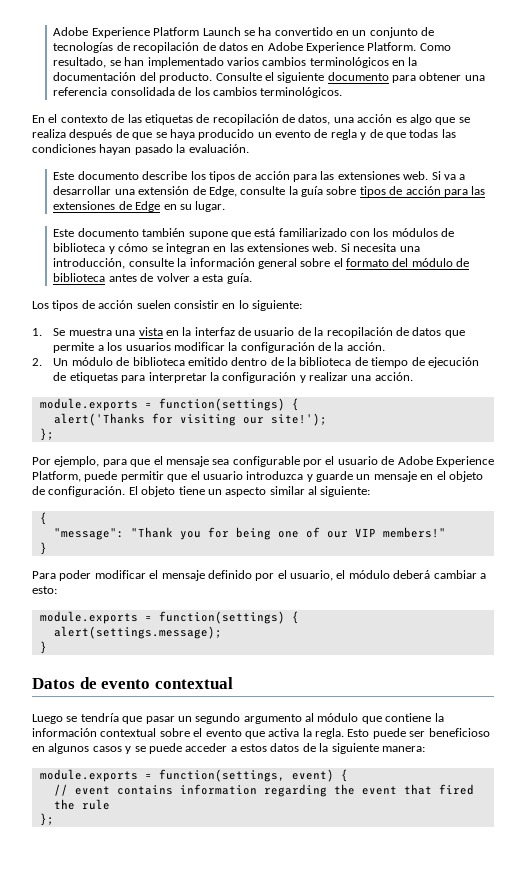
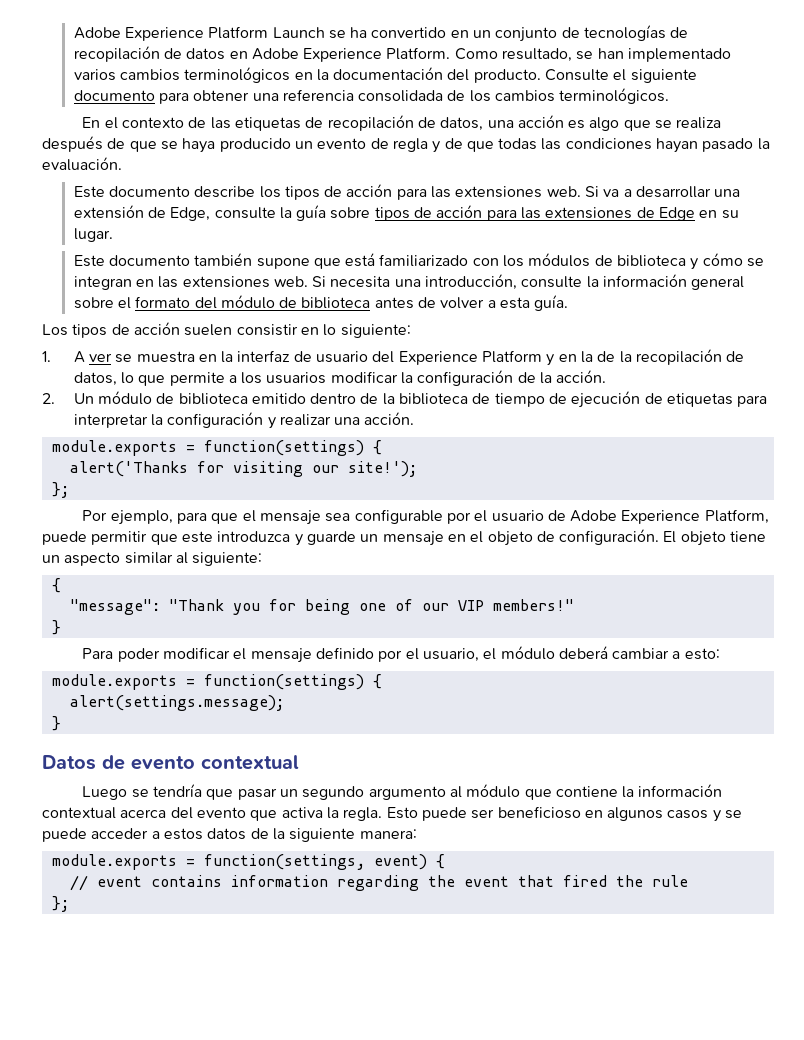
- 1. Se muestra una vista en la interfaz de usuario de la recopilación de datos que permite a los usuarios modificar la configuración de la acción.
+ 1. A ver se muestra en la interfaz de usuario del Experience Platform y en la de la recopilación de datos, lo que permite a los usuarios modificar la configuración de la acción.
- Por ejemplo, para que el mensaje sea configurable por el usuario de Adobe Experience Platform, puede permitir que el usuario introduzca y guarde un mensaje en el objeto de configuración.
+ Por ejemplo, para que el mensaje sea configurable por el usuario de Adobe Experience Platform, puede permitir que este introduzca y guarde un mensaje en el objeto de configuración.
- Luego se tendría que pasar un segundo argumento al módulo que contiene la información contextual sobre el evento que activa la regla.
+ Luego se tendría que pasar un segundo argumento al módulo que contiene la información contextual acerca del evento que activa la regla.

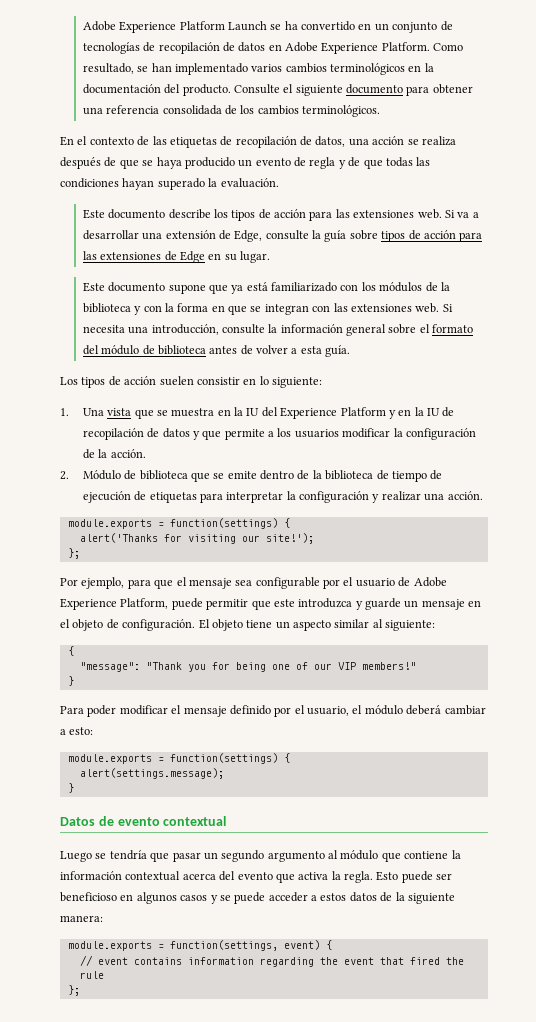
- En el contexto de las etiquetas de recopilación de datos, una acción es algo que se realiza después de que se haya producido un evento de regla y de que todas las condiciones hayan pasado la evaluación.
+ En el contexto de las etiquetas de recopilación de datos, una acción se realiza después de que se haya producido un evento de regla y de que todas las condiciones hayan superado la evaluación.
- Este documento también supone que está familiarizado con los módulos de biblioteca y cómo se integran en las extensiones web.
+ Este documento supone que ya está familiarizado con los módulos de la biblioteca y con la forma en que se integran con las extensiones web.
- 1. A ver se muestra en la interfaz de usuario del Experience Platform y en la de la recopilación de datos, lo que permite a los usuarios modificar la configuración de la acción.
+ 1. Una vista que se muestra en la IU del Experience Platform y en la IU de recopilación de datos y que permite a los usuarios modificar la configuración de la acción.
- 2. Un módulo de biblioteca emitido dentro de la biblioteca de tiempo de ejecución de etiquetas para interpretar la configuración y realizar una acción.
+ 2. Módulo de biblioteca que se emite dentro de la biblioteca de tiempo de ejecución de etiquetas para interpretar la configuración y realizar una acción.

